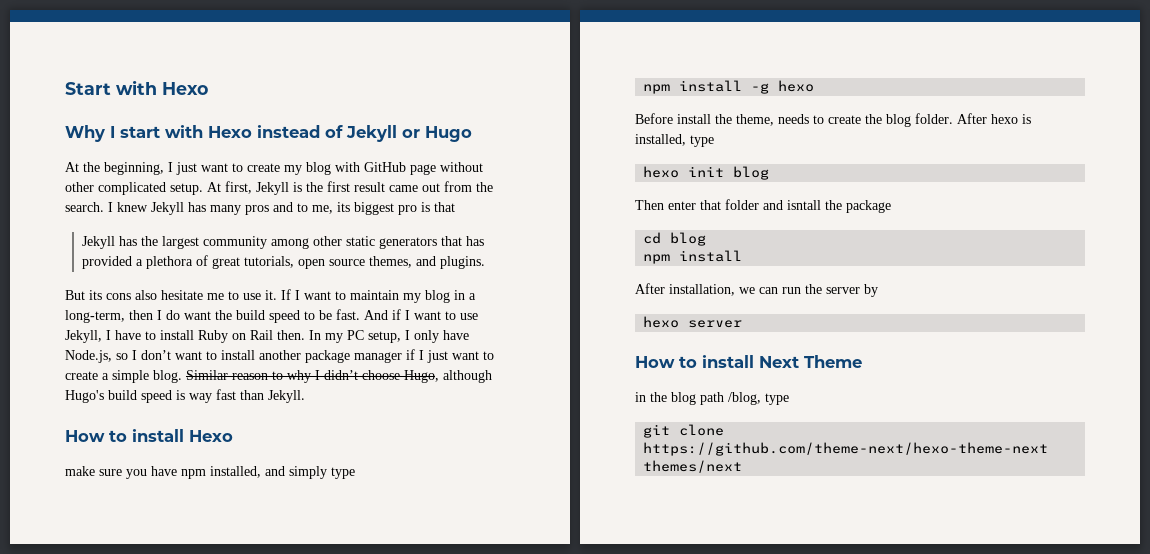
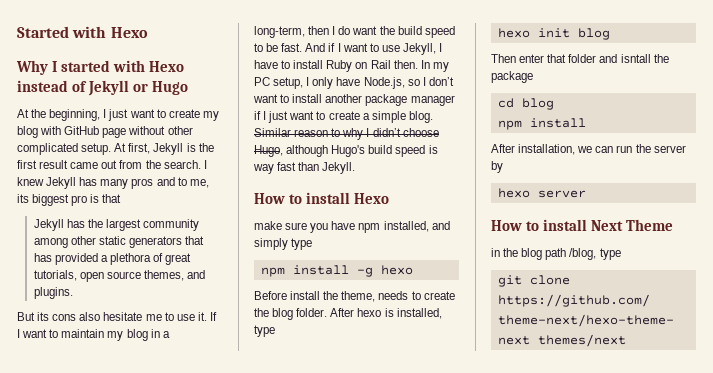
- Start with Hexo
+ Started with Hexo
- Why I start with Hexo instead of Jekyll or Hugo
+ Why I started with Hexo instead of Jekyll or Hugo

